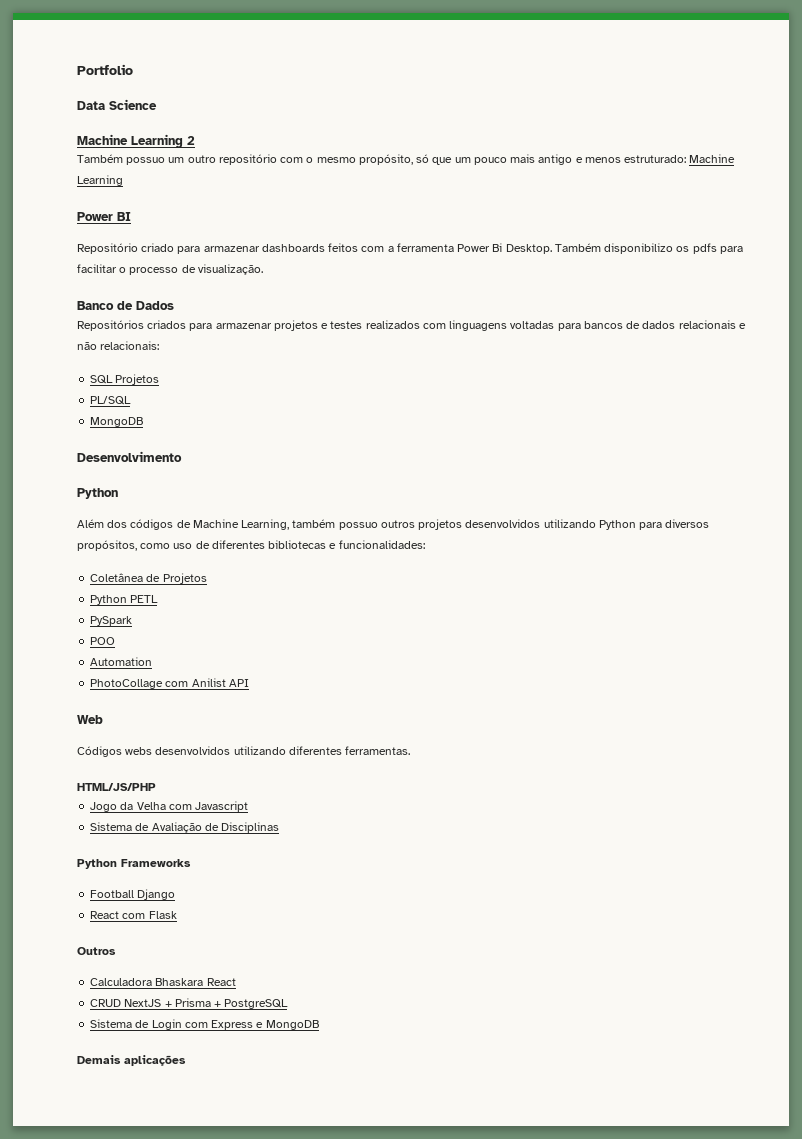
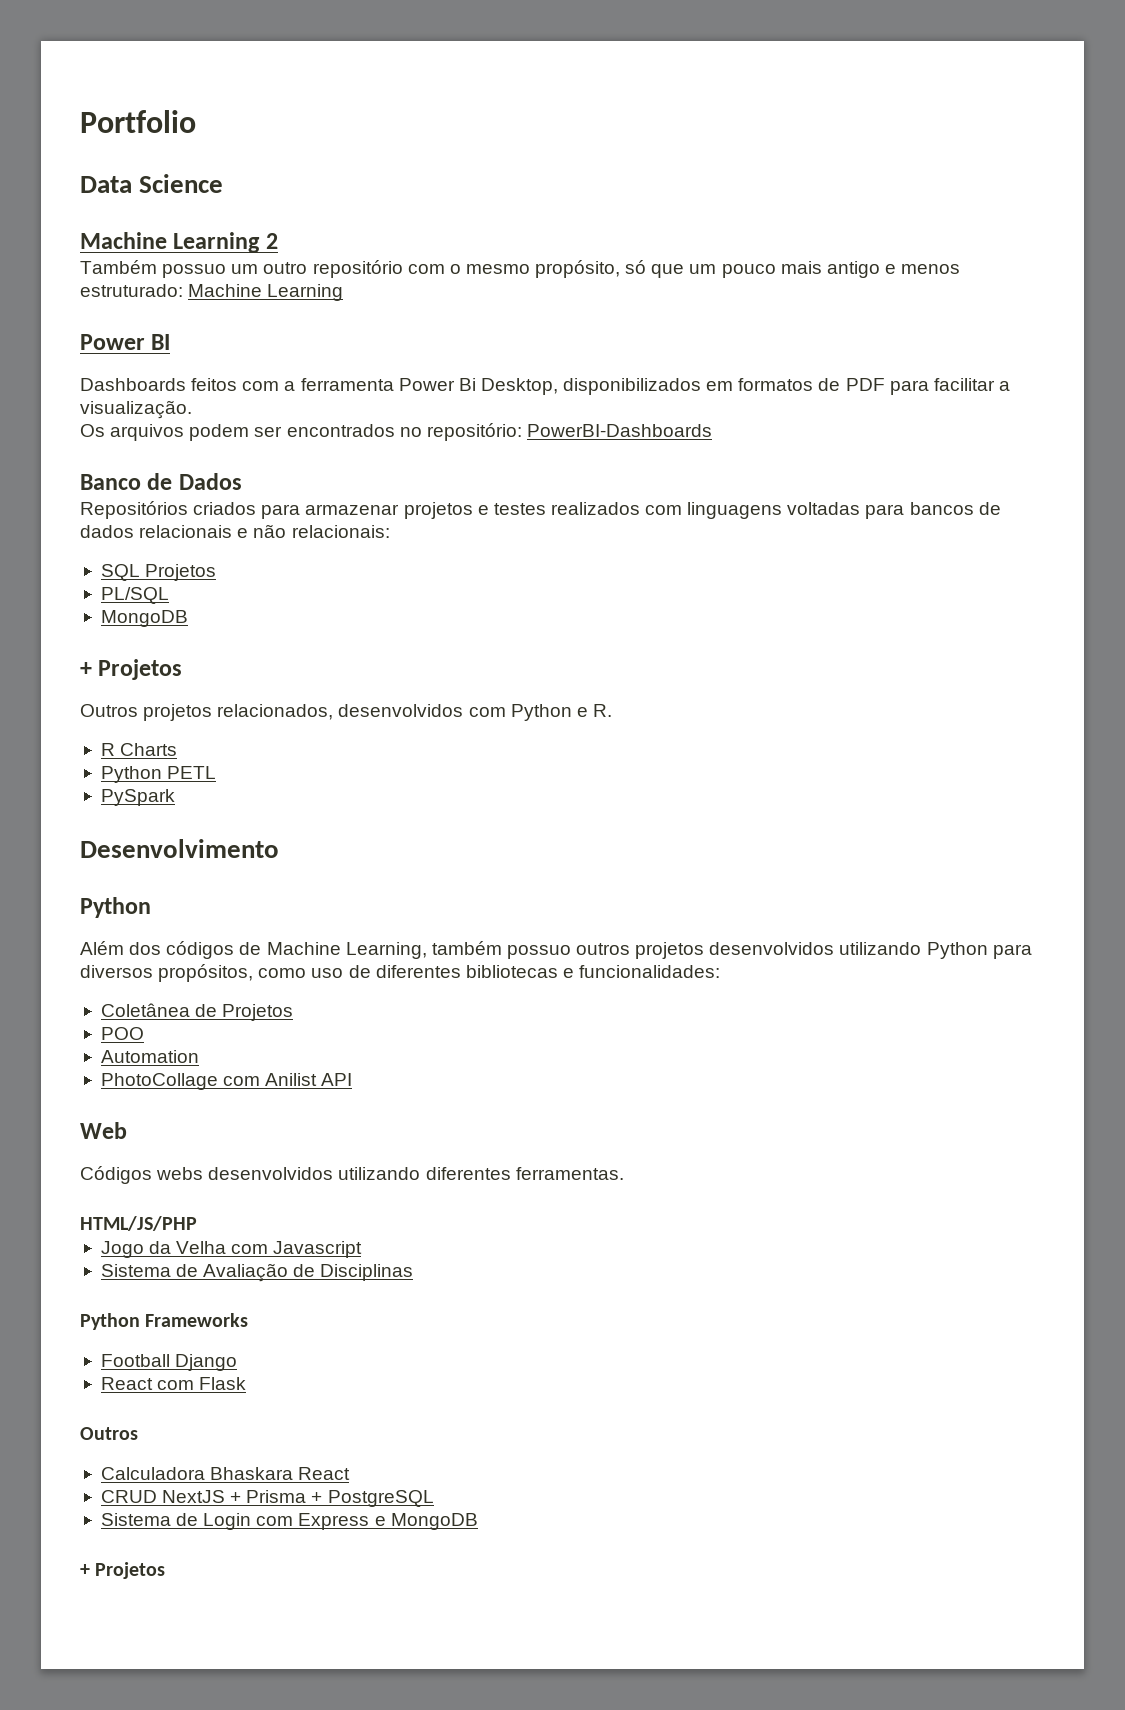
- Repositório criado para armazenar dashboards feitos com a ferramenta Power Bi Desktop. Também disponibilizo os pdfs para facilitar o processo de visualização.
+ Dashboards feitos com a ferramenta Power Bi Desktop, disponibilizados em formatos de PDF para facilitar a visualização.
+ Os arquivos podem ser encontrados no repositório: PowerBI-Dashboards
  PL/SQL
  MongoDB
+ + Projetos
+ Outros projetos relacionados, desenvolvidos com Python e R.
+ R Charts
+ Python PETL
+ PySpark
- Python PETL
- PySpark
  Sistema de Login com Express e MongoDB
- Demais aplicações
+ + Projetos

